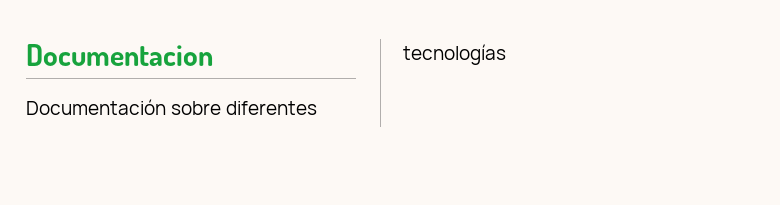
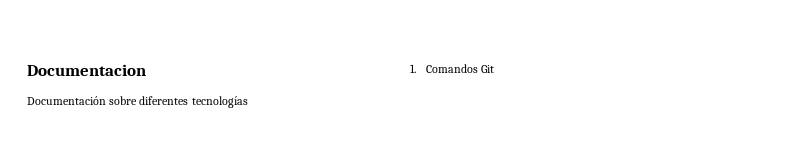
+ 1. Comandos Git

